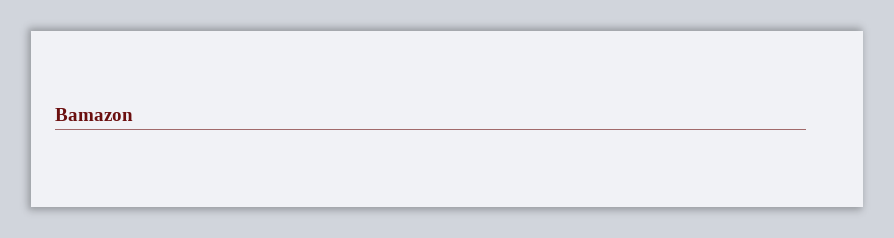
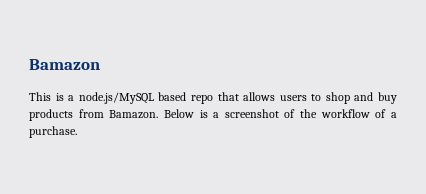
+ This is a node.js/MySQL based repo that allows users to shop and buy products from Bamazon. Below is a screenshot of the workflow of a purchase.

